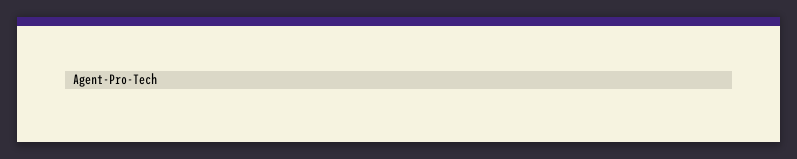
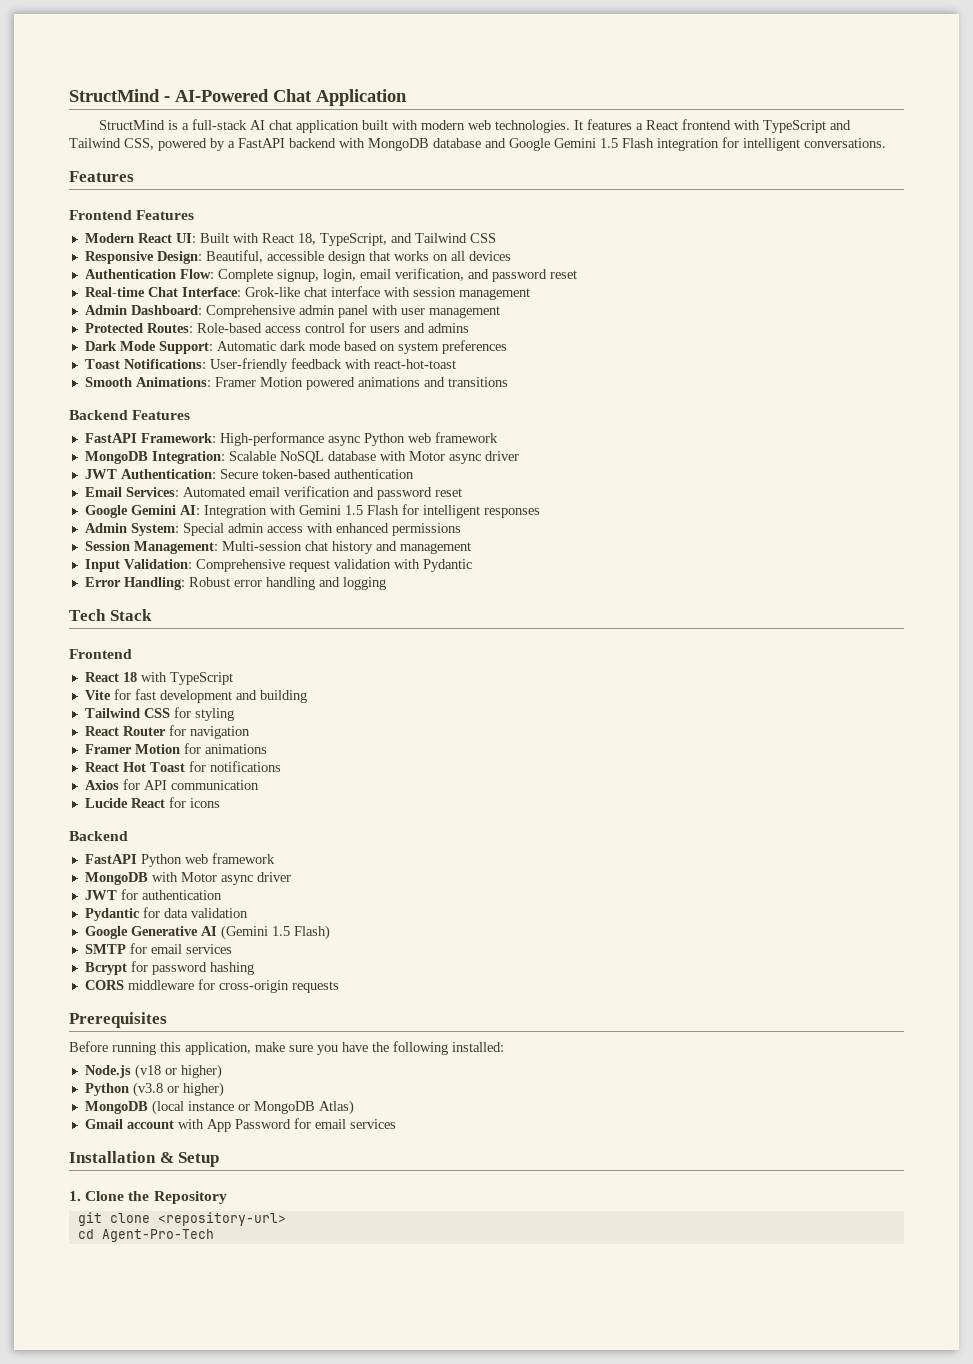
- Agent-Pro-Tech
+ StructMind - AI-Powered Chat Application
+ StructMind is a full-stack AI chat application built with modern web technologies. It features a React frontend with TypeScript and Tailwind CSS, powered by a FastAPI backend with MongoDB database and Google Gemini 1.5 Flash integration for intelligent conversations.
+ Features
+ Frontend Features
+ Modern React UI: Built with React 18, TypeScript, and Tailwind CSS
+ Responsive Design: Beautiful, accessible design that works on all devices
+ Authentication Flow: Complete signup, login, email verification, and password reset
+ Real-time Chat Interface: Grok-like chat interface with session management
+ Admin Dashboard: Comprehensive admin panel with user management
+ Protected Routes: Role-based access control for users and admins
+ Dark Mode Support: Automatic dark mode based on system preferences
+ Toast Notifications: User-friendly feedback with react-hot-toast
+ Smooth Animations: Framer Motion powered animations and transitions
+ Backend Features
+ FastAPI Framework: High-performance async Python web framework
+ MongoDB Integration: Scalable NoSQL database with Motor async driver
+ JWT Authentication: Secure token-based authentication
+ Email Services: Automated email verification and password reset
+ Google Gemini AI: Integration with Gemini 1.5 Flash for intelligent responses
+ Admin System: Special admin access with enhanced permissions
+ Session Management: Multi-session chat history and management
+ Input Validation: Comprehensive request validation with Pydantic
+ Error Handling: Robust error handling and logging
+ Tech Stack
+ Frontend
+ React 18 with TypeScript
+ Vite for fast development and building
+ Tailwind CSS for styling
+ React Router for navigation
+ Framer Motion for animations
+ React Hot Toast for notifications
+ Axios for API communication
+ Lucide React for icons
+ Backend
+ FastAPI Python web framework
+ MongoDB with Motor async driver
+ JWT for authentication
+ Pydantic for data validation
+ Google Generative AI (Gemini 1.5 Flash)
+ SMTP for email services
+ Bcrypt for password hashing
+ CORS middleware for cross-origin requests
+ Prerequisites
+ Before running this application, make sure you have the following installed:
+ Node.js (v18 or higher)
+ Python (v3.8 or higher)
+ MongoDB (local instance or MongoDB Atlas)
+ Gmail account with App Password for email services
+ Installation & Setup
+ 1. Clone the Repository
+ git clone <repository-url>
+ cd Agent-Pro-Tech

